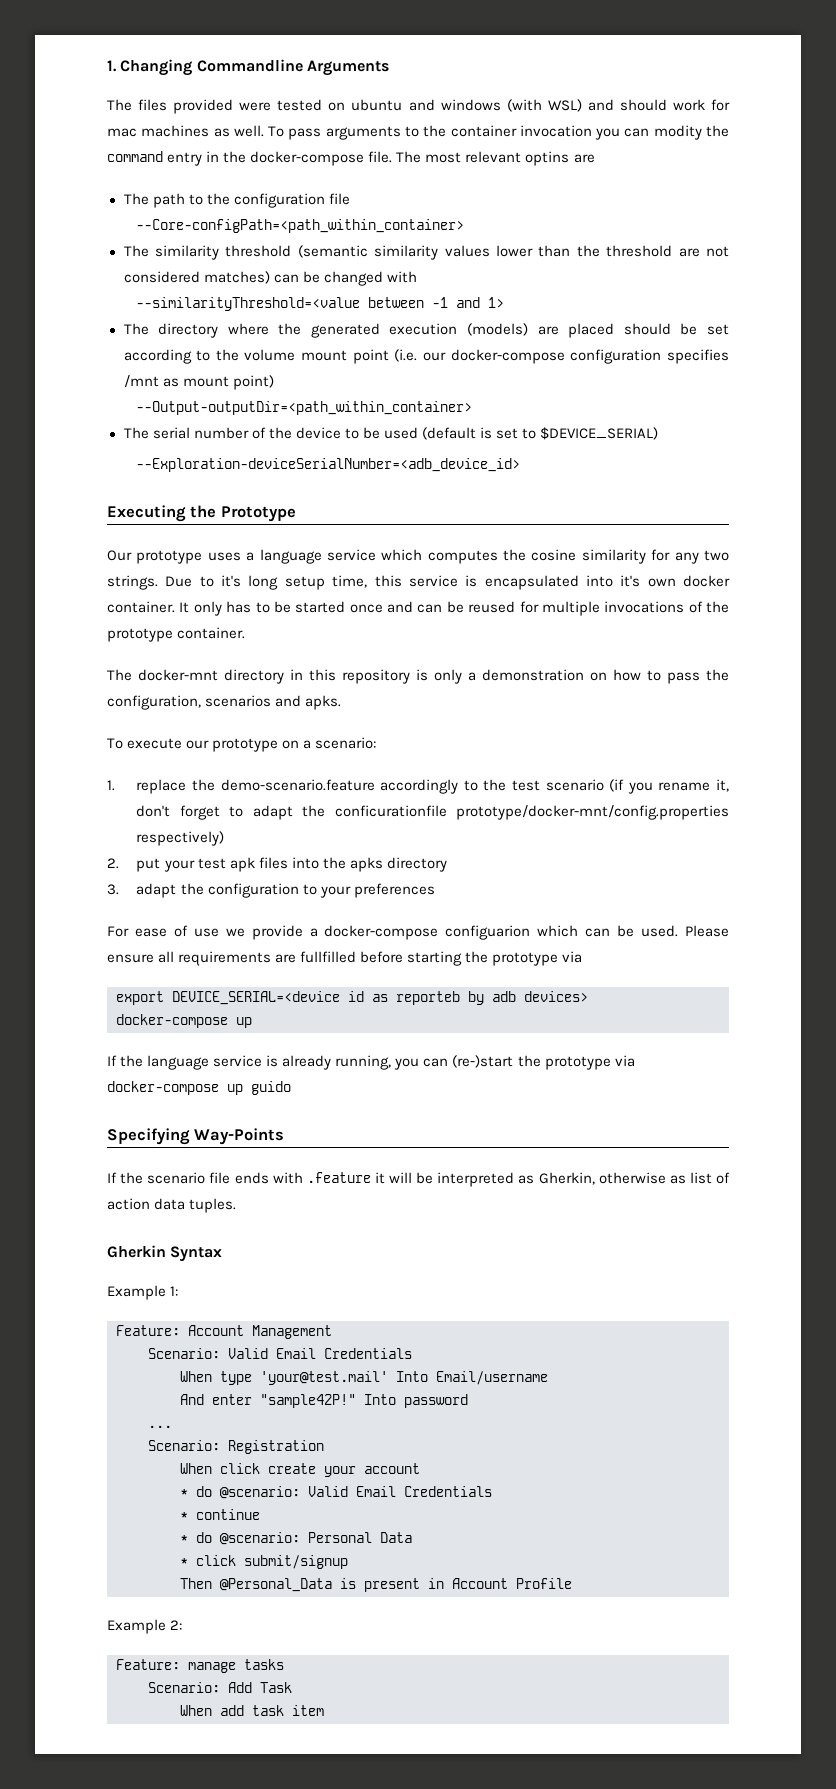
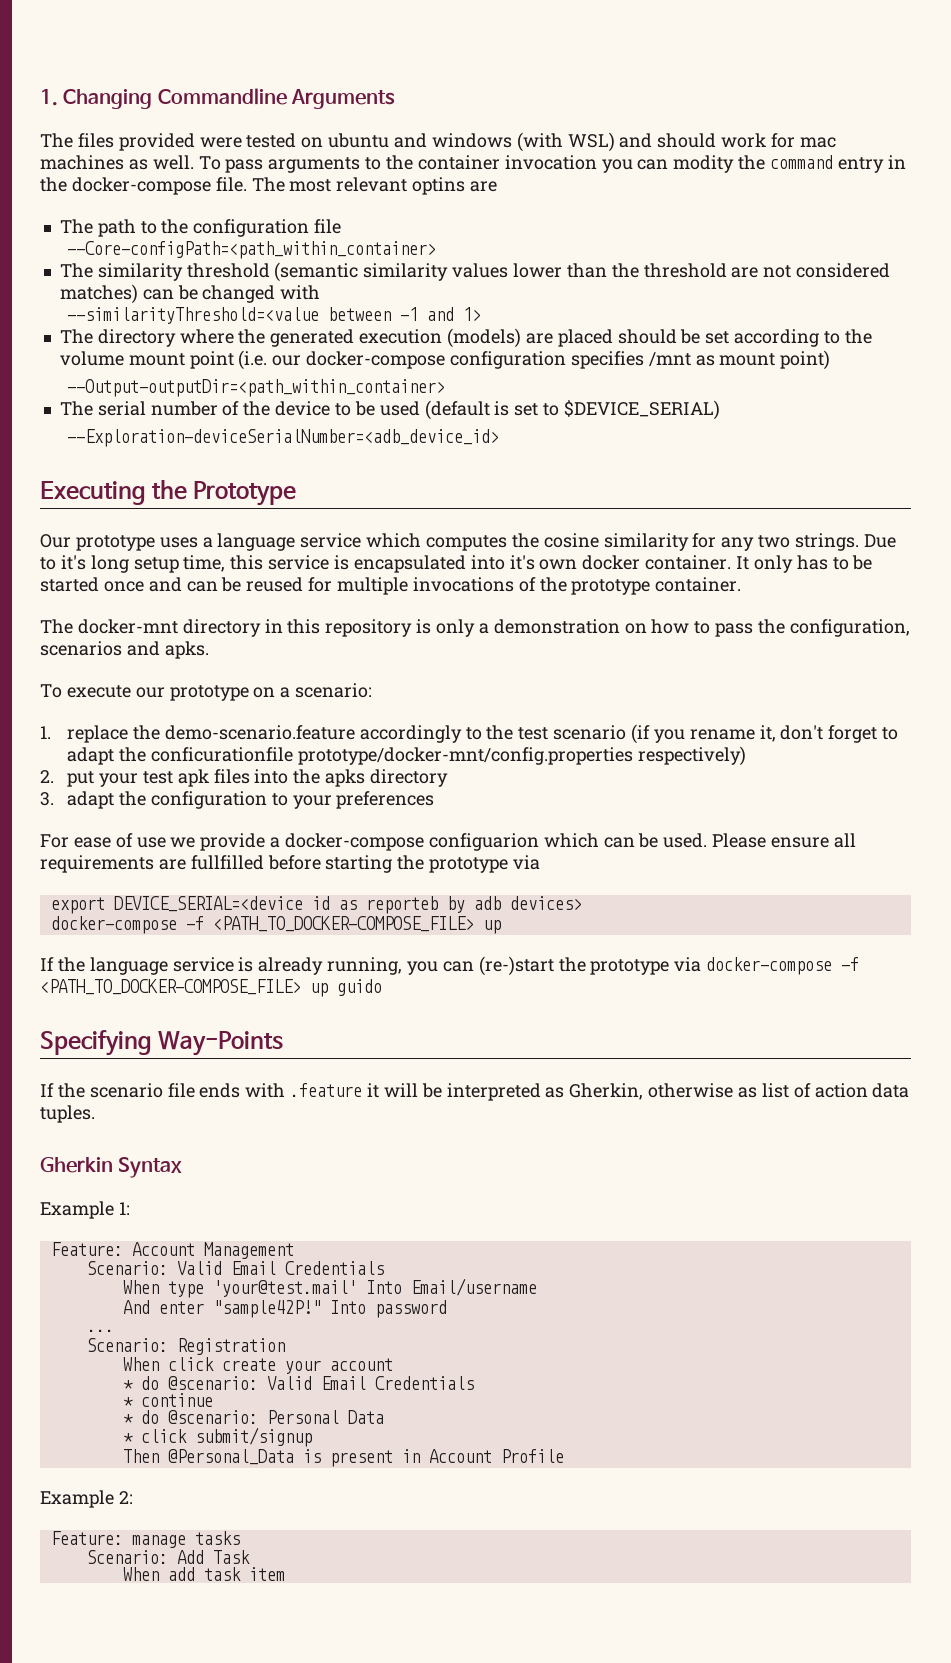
  export DEVICE_SERIAL=<device id as reporteb by adb devices>
- docker-compose up
+ docker-compose -f <PATH_TO_DOCKER-COMPOSE_FILE> up
- If the language service is already running, you can (re-)start the prototype via docker-compose up guido
+ If the language service is already running, you can (re-)start the prototype via docker-compose -f <PATH_TO_DOCKER-COMPOSE_FILE> up guido

